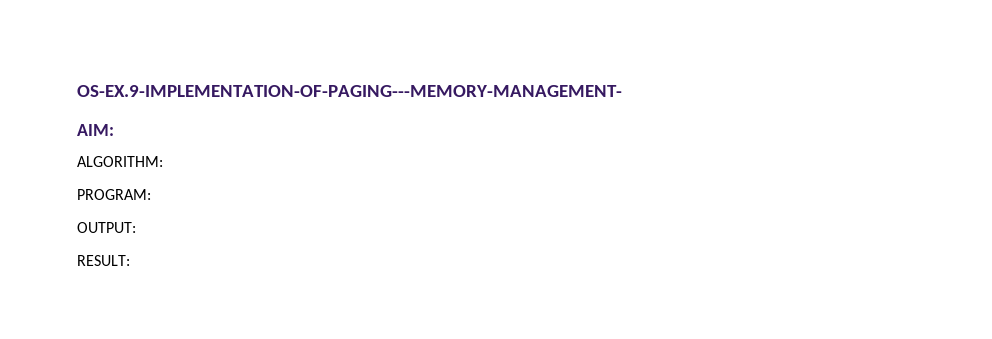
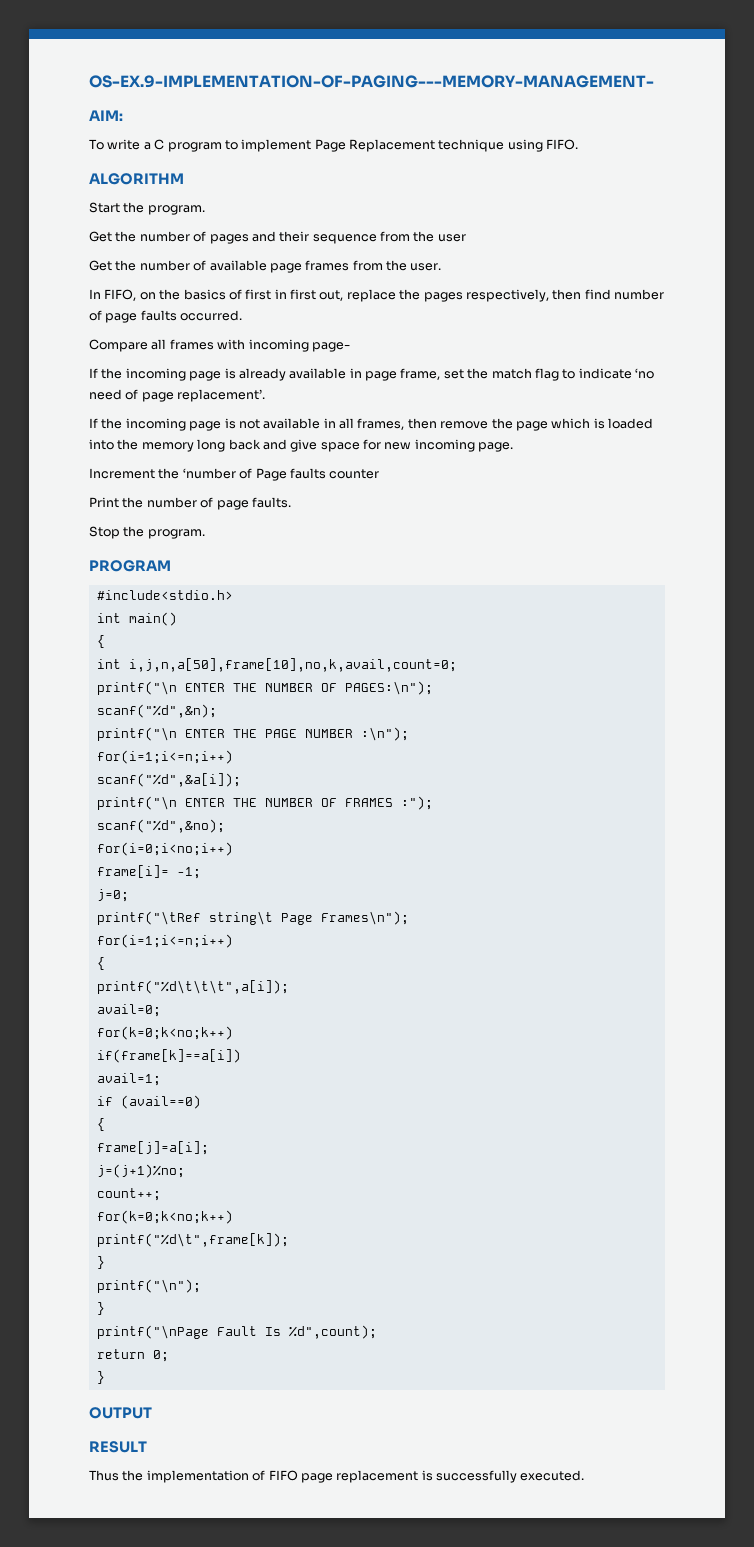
- ALGORITHM:
- PROGRAM:
- OUTPUT:
- RESULT:
+ To write a C program to implement Page Replacement technique using FIFO.
+ ALGORITHM
+ Start the program.
+ Get the number of pages and their sequence from the user
+ Get the number of available page frames from the user.
+ In FIFO, on the basics of first in first out, replace the pages respectively, then find number of page faults occurred.
+ Compare all frames with incoming page-
+ If the incoming page is already available in page frame, set the match flag to indicate ‘no need of page replacement’.
+ If the incoming page is not available in all frames, then remove the page which is loaded into the memory long back and give space for new incoming page.
+ Increment the ‘number of Page faults counter
+ Print the number of page faults.
+ Stop the program.
+ PROGRAM
+ #include<stdio.h>
+ int main()
+ {
+ int i,j,n,a[50],frame[10],no,k,avail,count=0;
+ printf("\n ENTER THE NUMBER OF PAGES:\n");
+ scanf("%d",&n);
+ printf("\n ENTER THE PAGE NUMBER :\n");
+ for(i=1;i<=n;i++)
+ scanf("%d",&a[i]);
+ printf("\n ENTER THE NUMBER OF FRAMES :");
+ scanf("%d",&no);
+ for(i=0;i<no;i++)
+ frame[i]= -1;
+ j=0;
+ printf("\tRef string\t Page Frames\n");
+ for(i=1;i<=n;i++)
+ {
+ printf("%d\t\t\t",a[i]);
+ avail=0;
+ for(k=0;k<no;k++)
+ if(frame[k]==a[i])
+ avail=1;
+ if (avail==0)
+ {
+ frame[j]=a[i];
+ j=(j+1)%no;
+ count++;
+ for(k=0;k<no;k++)
+ printf("%d\t",frame[k]);
+ }
+ printf("\n");
+ }
+ printf("\nPage Fault Is %d",count);
+ return 0;
+ }
+ OUTPUT
+ RESULT
+ Thus the implementation of FIFO page replacement is successfully executed.

